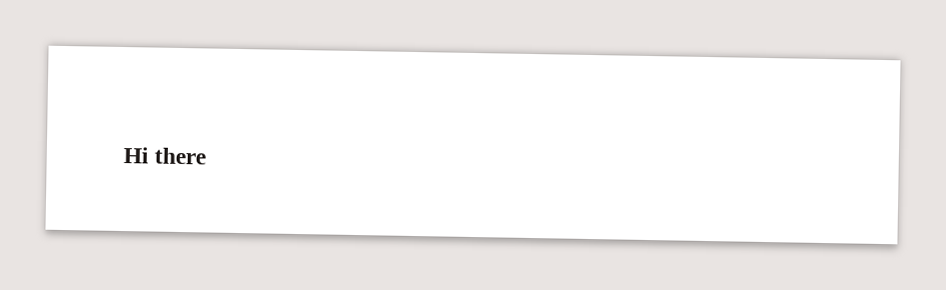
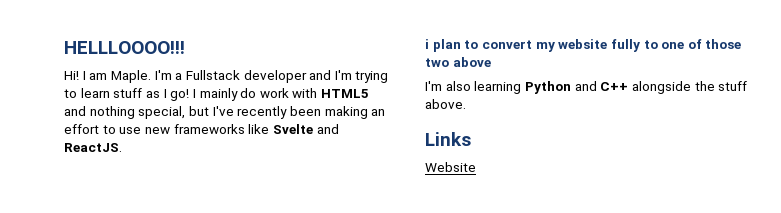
- Hi there
+ HELLLOOOO!!!
+ Hi! I am Maple. I'm a Fullstack developer and I'm trying to learn stuff as I go! I mainly do work with HTML5 and nothing special, but I've recently been making an effort to use new frameworks like Svelte and ReactJS.
+ i plan to convert my website fully to one of those two above
+ I'm also learning Python and C++ alongside the stuff above.
+ Links
+ Website

